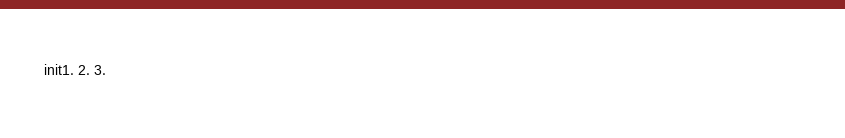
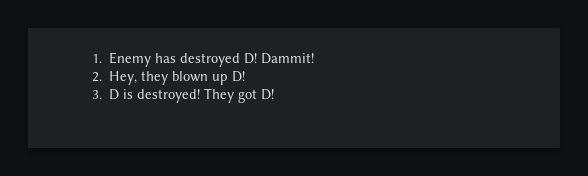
- init1. 2. 3.
+ 1. Enemy has destroyed D! Dammit!
+ 2. Hey, they blown up D!
+ 3. D is destroyed! They got D!

